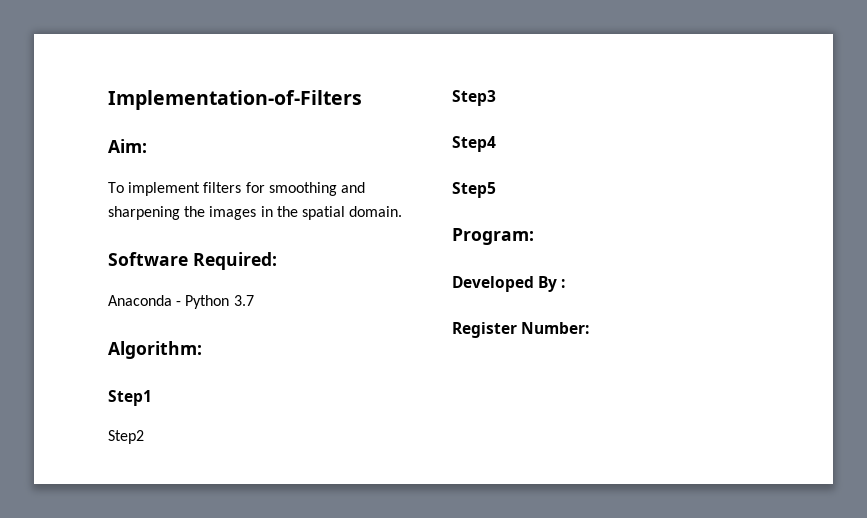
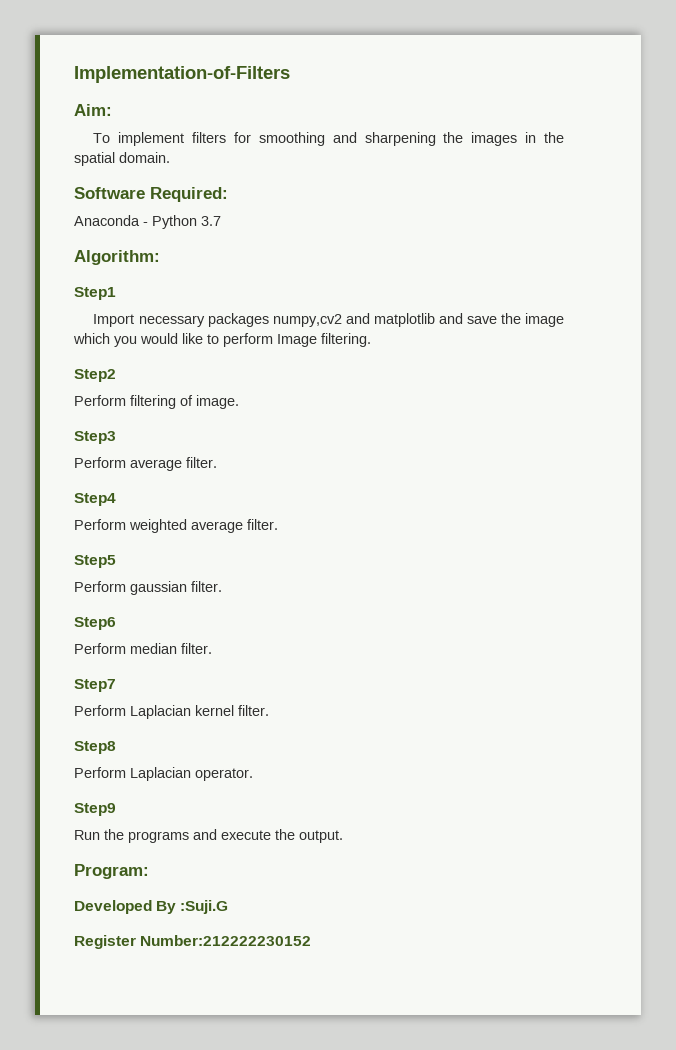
+ Import necessary packages numpy,cv2 and matplotlib and save the image which you would like to perform Image filtering.
  Step2
+ Perform filtering of image.
  Step3
+ Perform average filter.
  Step4
+ Perform weighted average filter.
  Step5
+ Perform gaussian filter.
+ Step6
+ Perform median filter.
+ Step7
+ Perform Laplacian kernel filter.
+ Step8
+ Perform Laplacian operator.
+ Step9
+ Run the programs and execute the output.
- Developed By :
+ Developed By :Suji.G
- Register Number:
+ Register Number:212222230152

